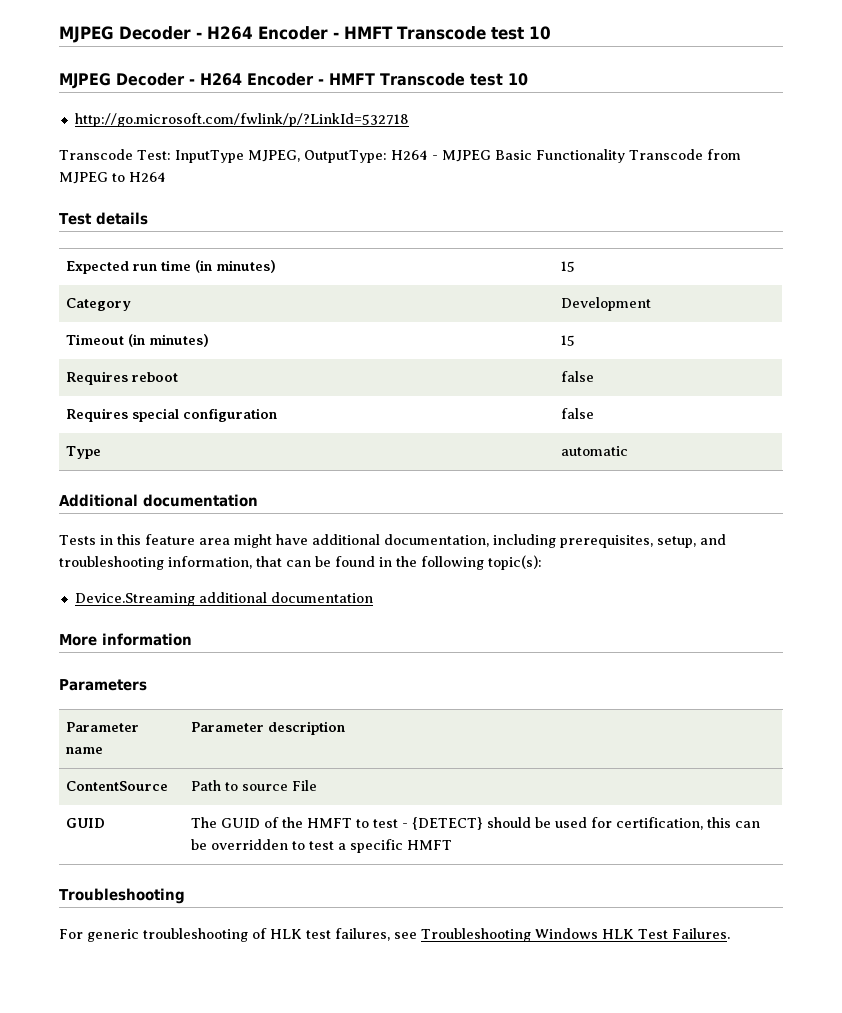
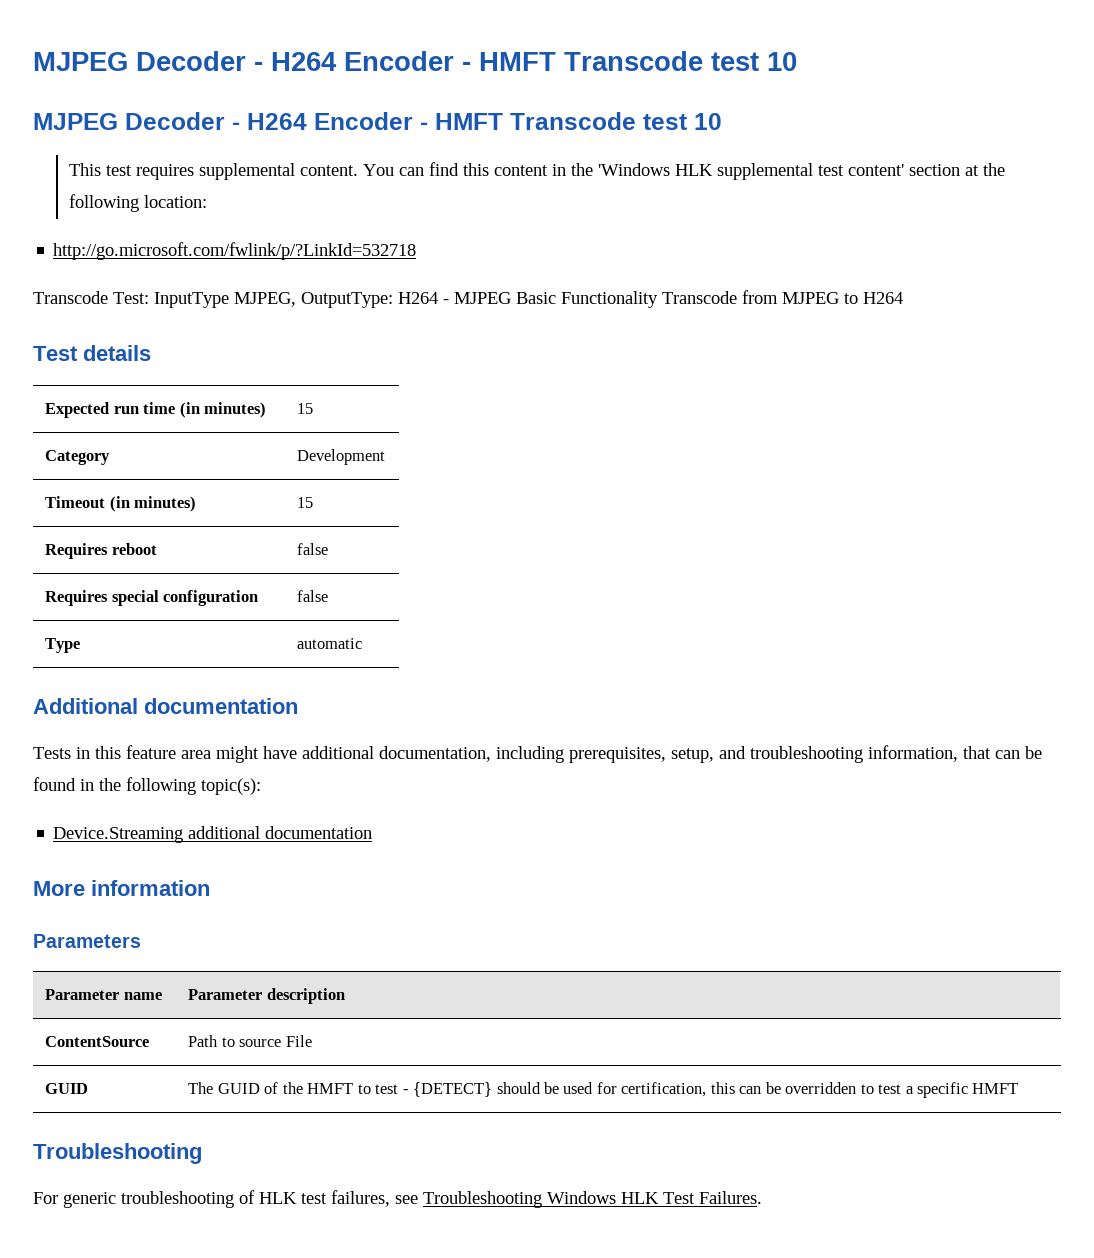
+ This test requires supplemental content. You can find this content in the 'Windows HLK supplemental test content' section at the following location:

